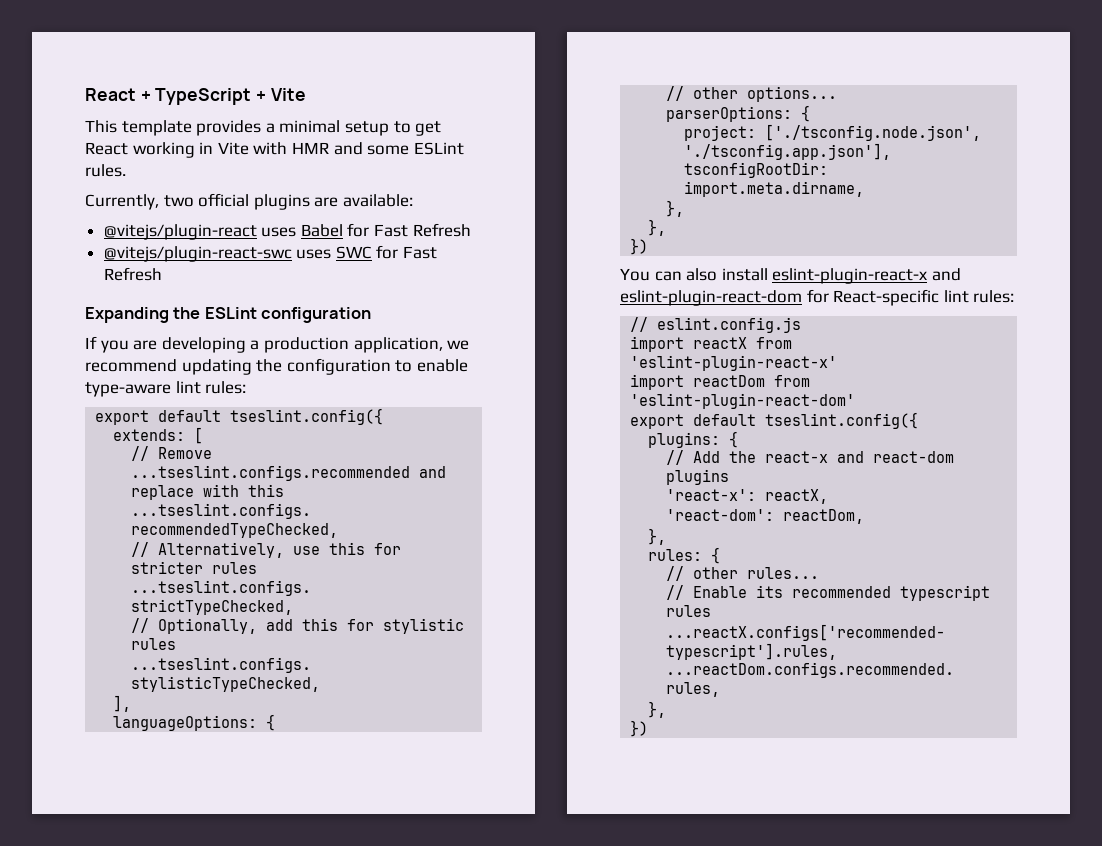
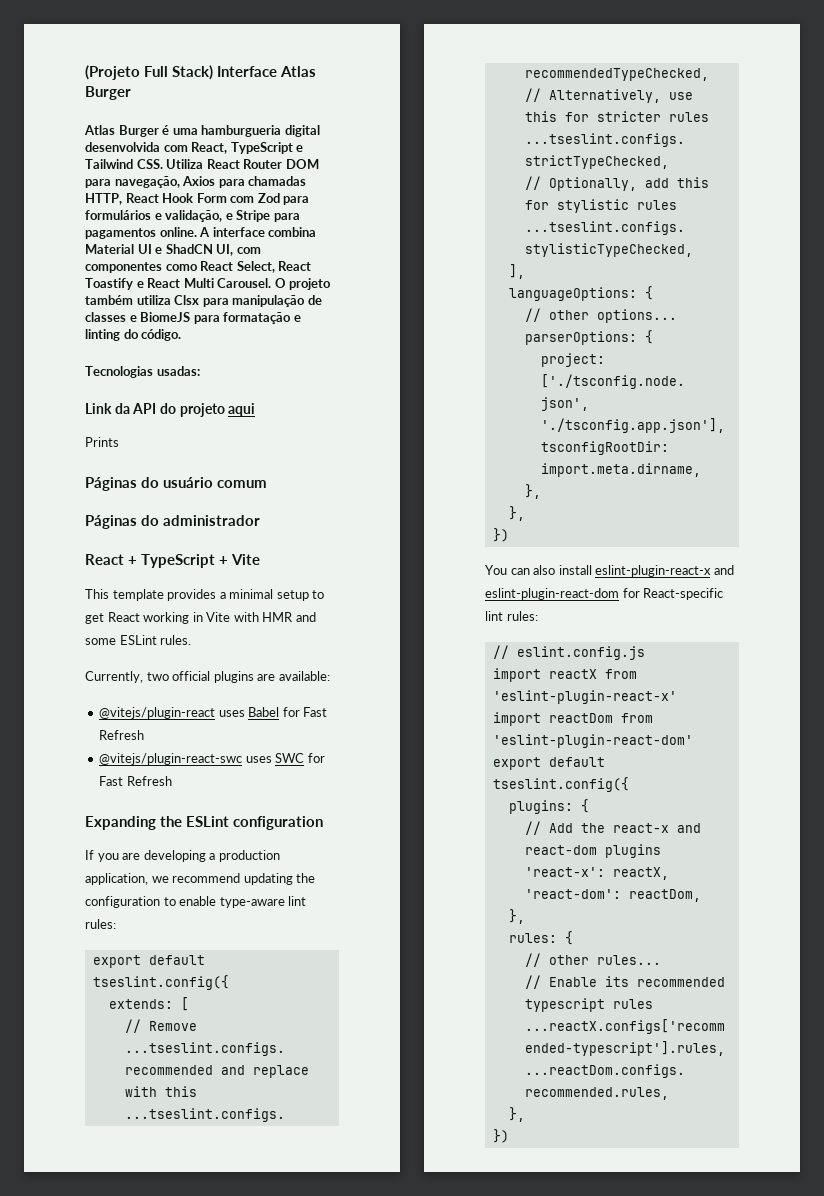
+ (Projeto Full Stack) Interface Atlas Burger
+ Atlas Burger é uma hamburgueria digital desenvolvida com React, TypeScript e Tailwind CSS. Utiliza React Router DOM para navegação, Axios para chamadas HTTP, React Hook Form com Zod para formulários e validação, e Stripe para pagamentos online. A interface combina Material UI e ShadCN UI, com componentes como React Select, React Toastify e React Multi Carousel. O projeto também utiliza Clsx para manipulação de classes e BiomeJS para formatação e linting do código.
+ Tecnologias usadas:
+ Link da API do projeto aqui
+ Prints
+ Páginas do usuário comum
+ Páginas do administrador

